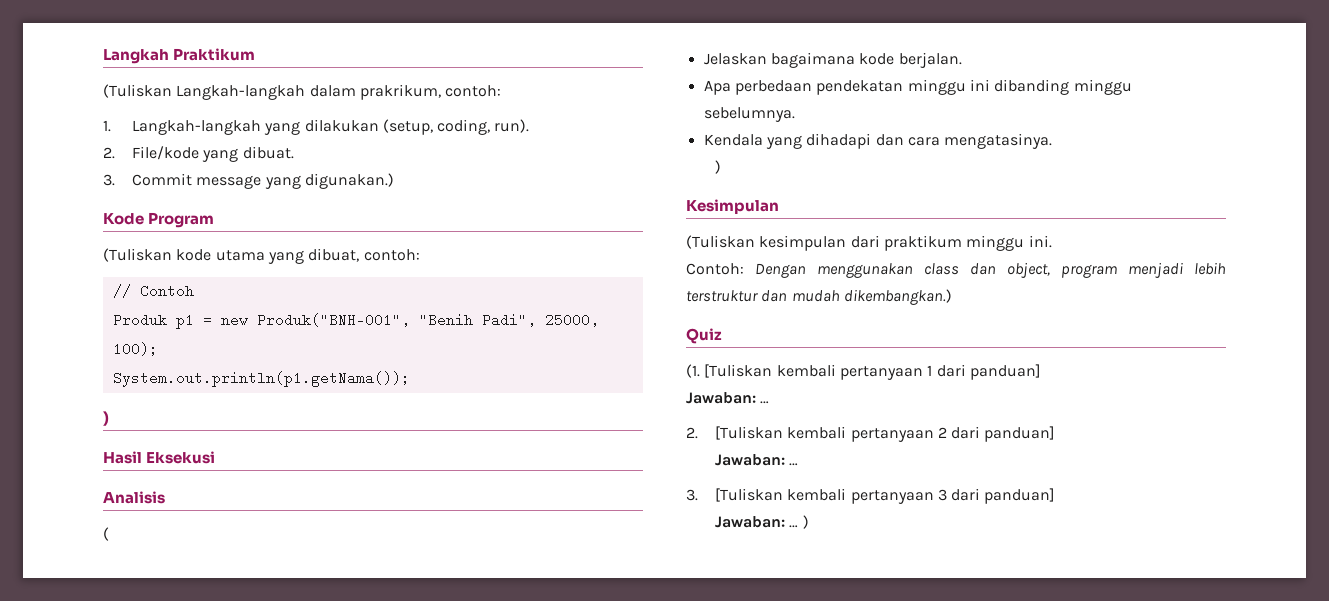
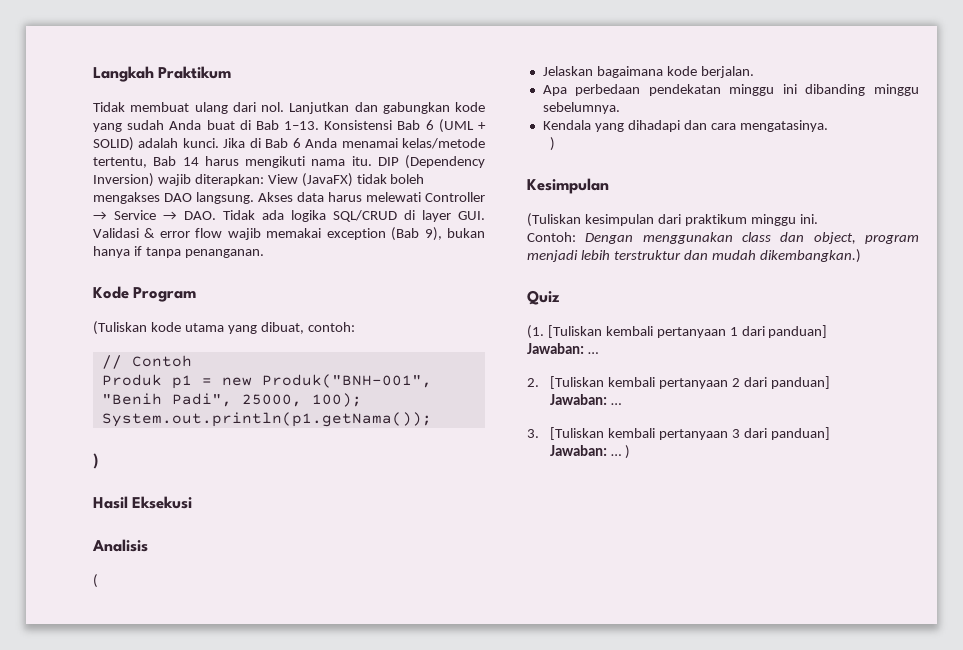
- (Tuliskan Langkah-langkah dalam prakrikum, contoh:
- 1. Langkah-langkah yang dilakukan (setup, coding, run).
- 2. File/kode yang dibuat.
- 3. Commit message yang digunakan.)
+ Tidak membuat ulang dari nol. Lanjutkan dan gabungkan kode yang sudah Anda buat di Bab 1–13. Konsistensi Bab 6 (UML + SOLID) adalah kunci. Jika di Bab 6 Anda menamai kelas/metode tertentu, Bab 14 harus mengikuti nama itu. DIP (Dependency Inversion) wajib diterapkan: View (JavaFX) tidak boleh mengakses DAO langsung. Akses data harus melewati Controller → Service → DAO. Tidak ada logika SQL/CRUD di layer GUI. Validasi & error flow wajib memakai exception (Bab 9), bukan hanya if tanpa penanganan.

